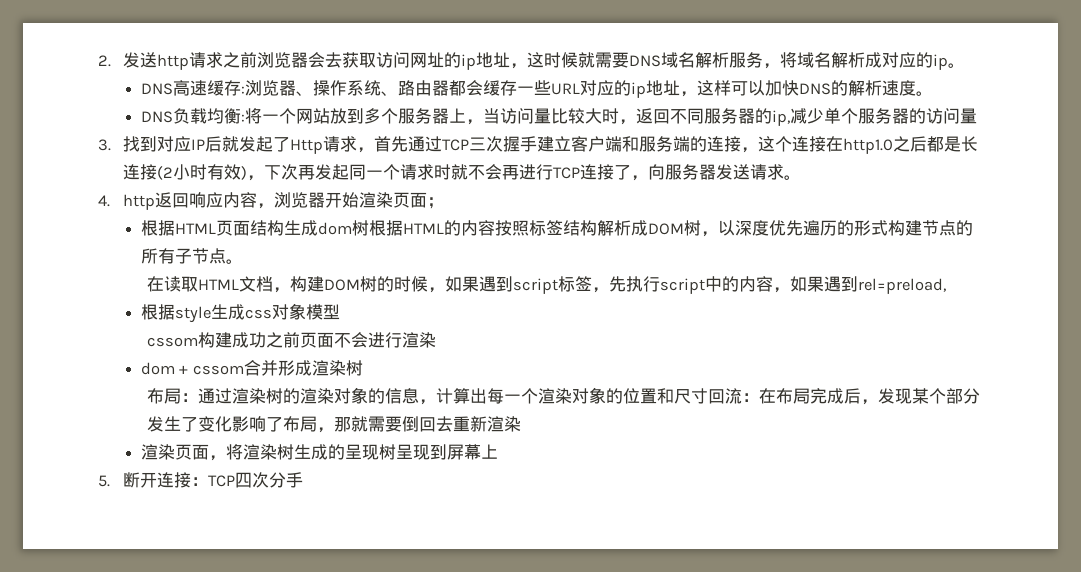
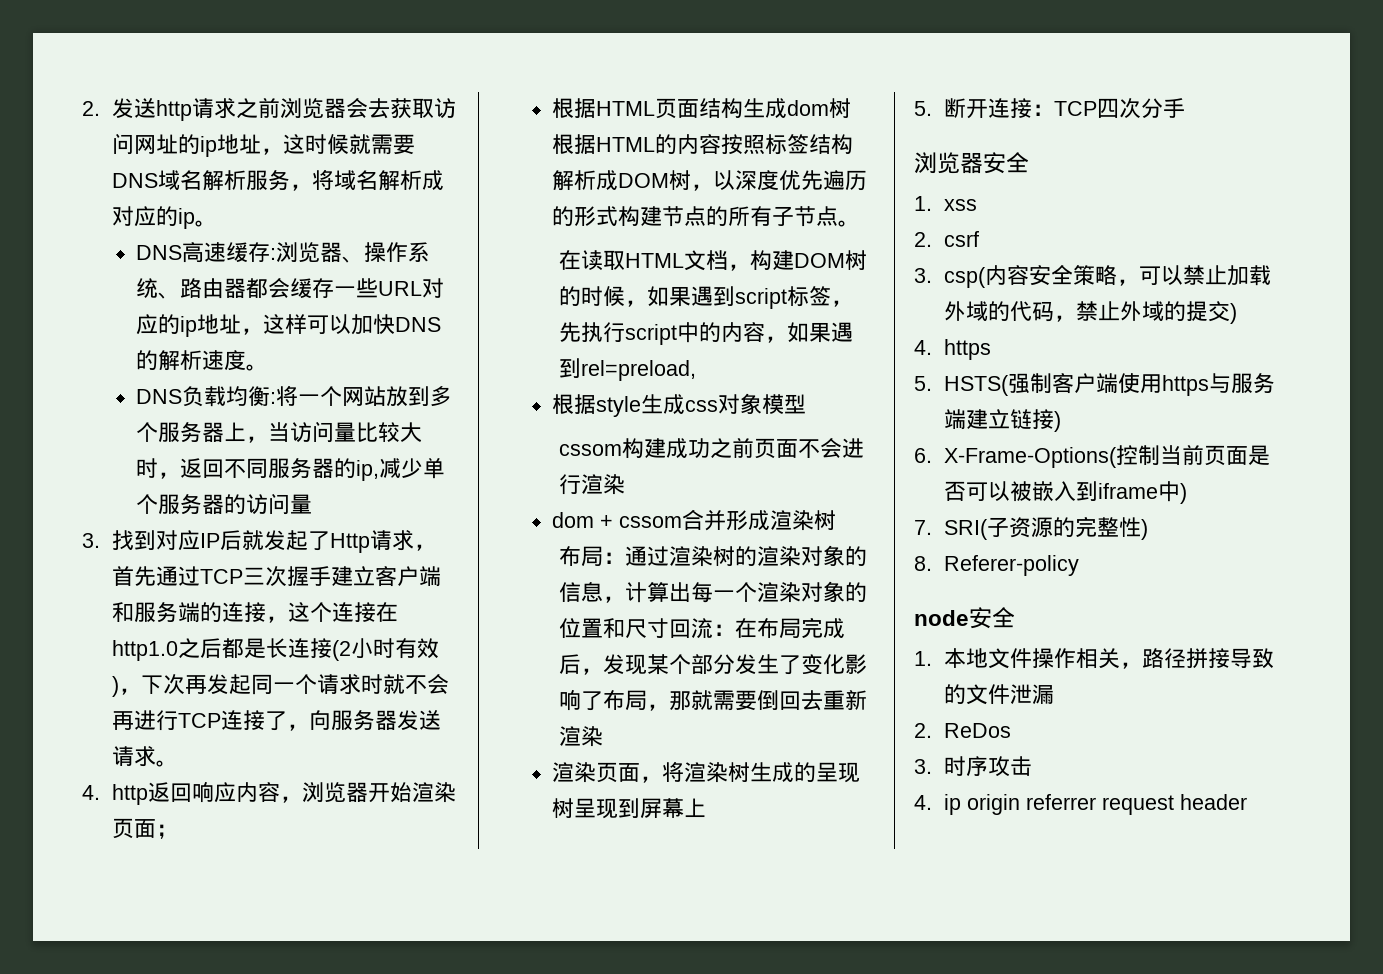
+ 浏览器安全
+ 1. xss
+ 2. csrf
+ 3. csp(内容安全策略，可以禁止加载外域的代码，禁止外域的提交)
+ 4. https
+ 5. HSTS(强制客户端使用https与服务端建立链接)
+ 6. X-Frame-Options(控制当前页面是否可以被嵌入到iframe中)
+ 7. SRI(子资源的完整性)
+ 8. Referer-policy
+ node安全
+ 1.本地文件操作相关，路径拼接导致的文件泄漏
+ 2. ReDos
+ 3.时序攻击
+ 4. ip origin referrer request header

